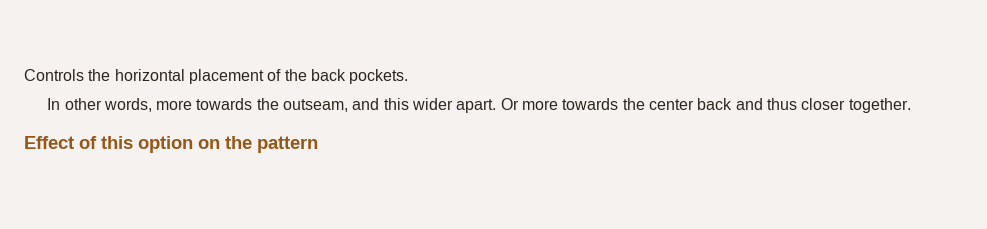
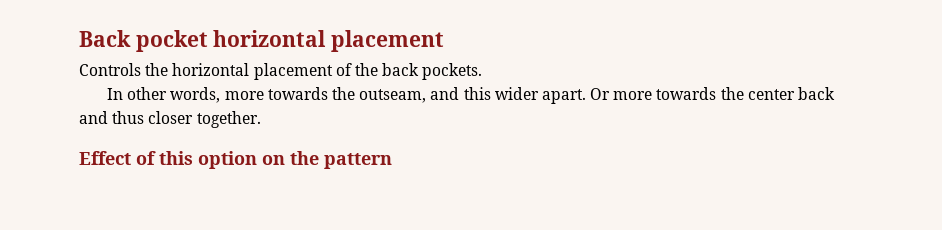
+ Back pocket horizontal placement

